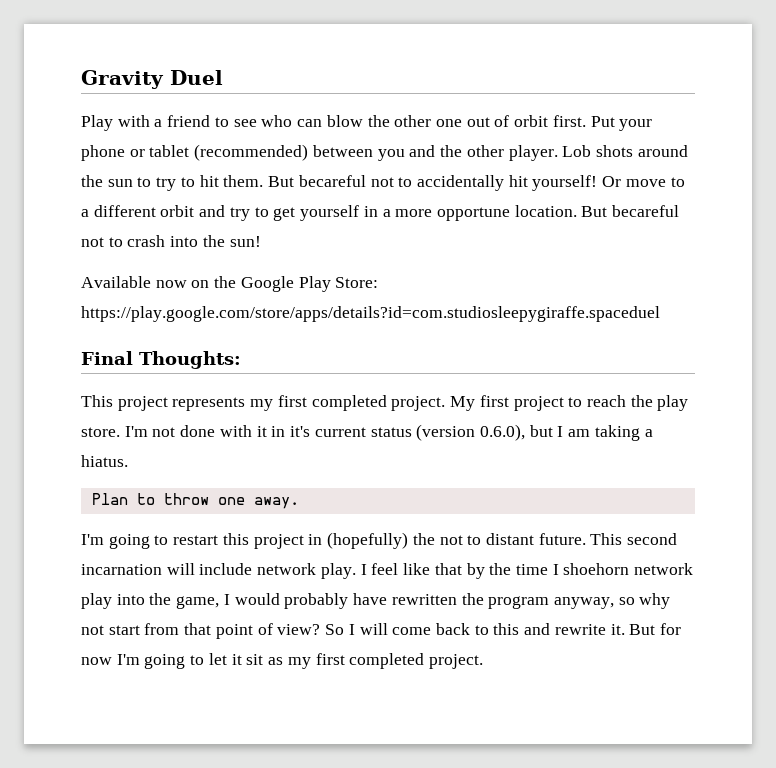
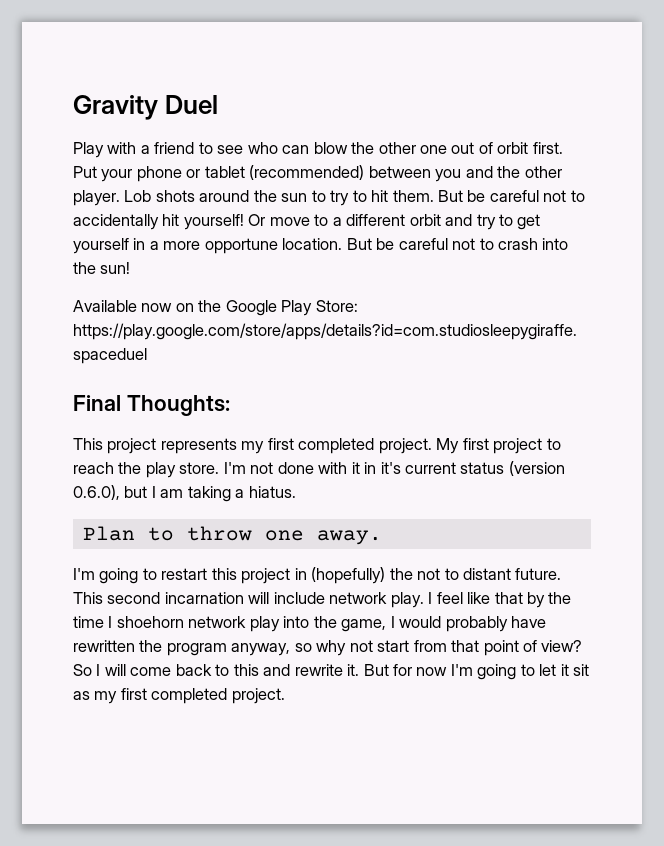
- But becareful not to accidentally hit yourself!
+ But be careful not to accidentally hit yourself!
- But becareful not to crash into the sun!
+ But be careful not to crash into the sun!

